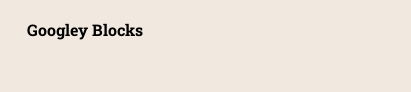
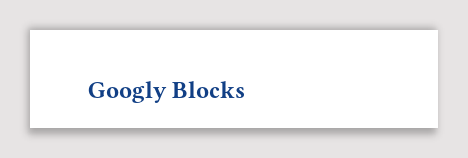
- Googley Blocks
+ Googly Blocks

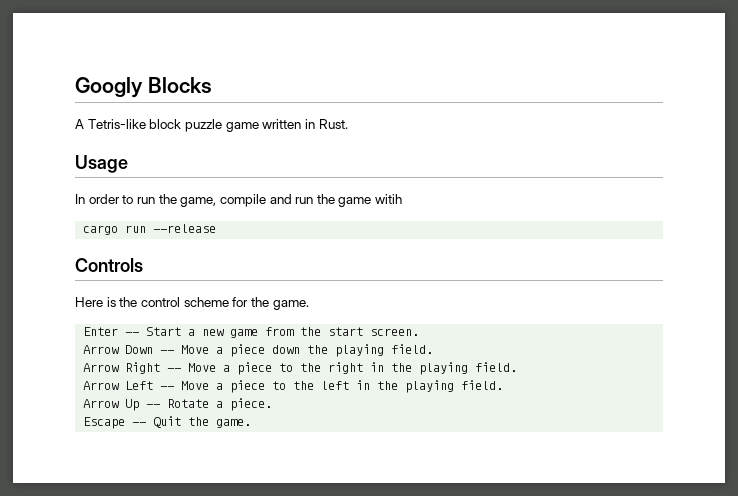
+ A Tetris-like block puzzle game written in Rust.
+ Usage
+ In order to run the game, compile and run the game witih
+ cargo run --release
+ Controls
+ Here is the control scheme for the game.
+ Enter -- Start a new game from the start screen.
+ Arrow Down -- Move a piece down the playing field.
+ Arrow Right -- Move a piece to the right in the playing field.
+ Arrow Left -- Move a piece to the left in the playing field.
+ Arrow Up -- Rotate a piece.
+ Escape -- Quit the game.

